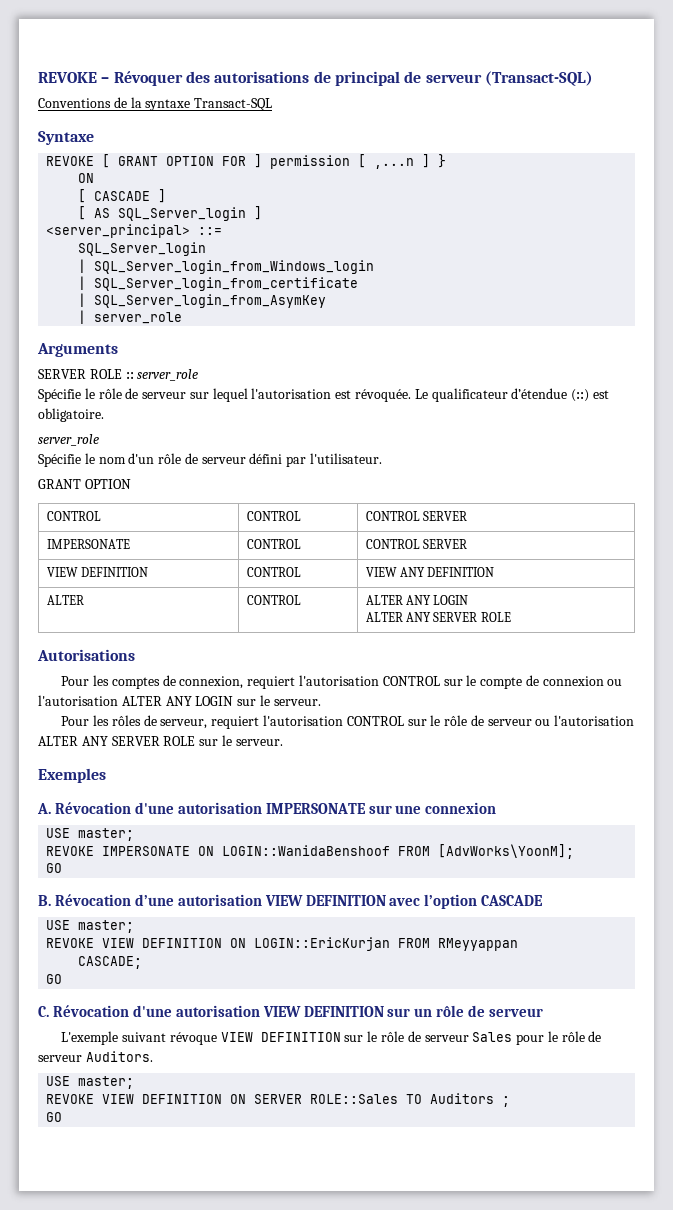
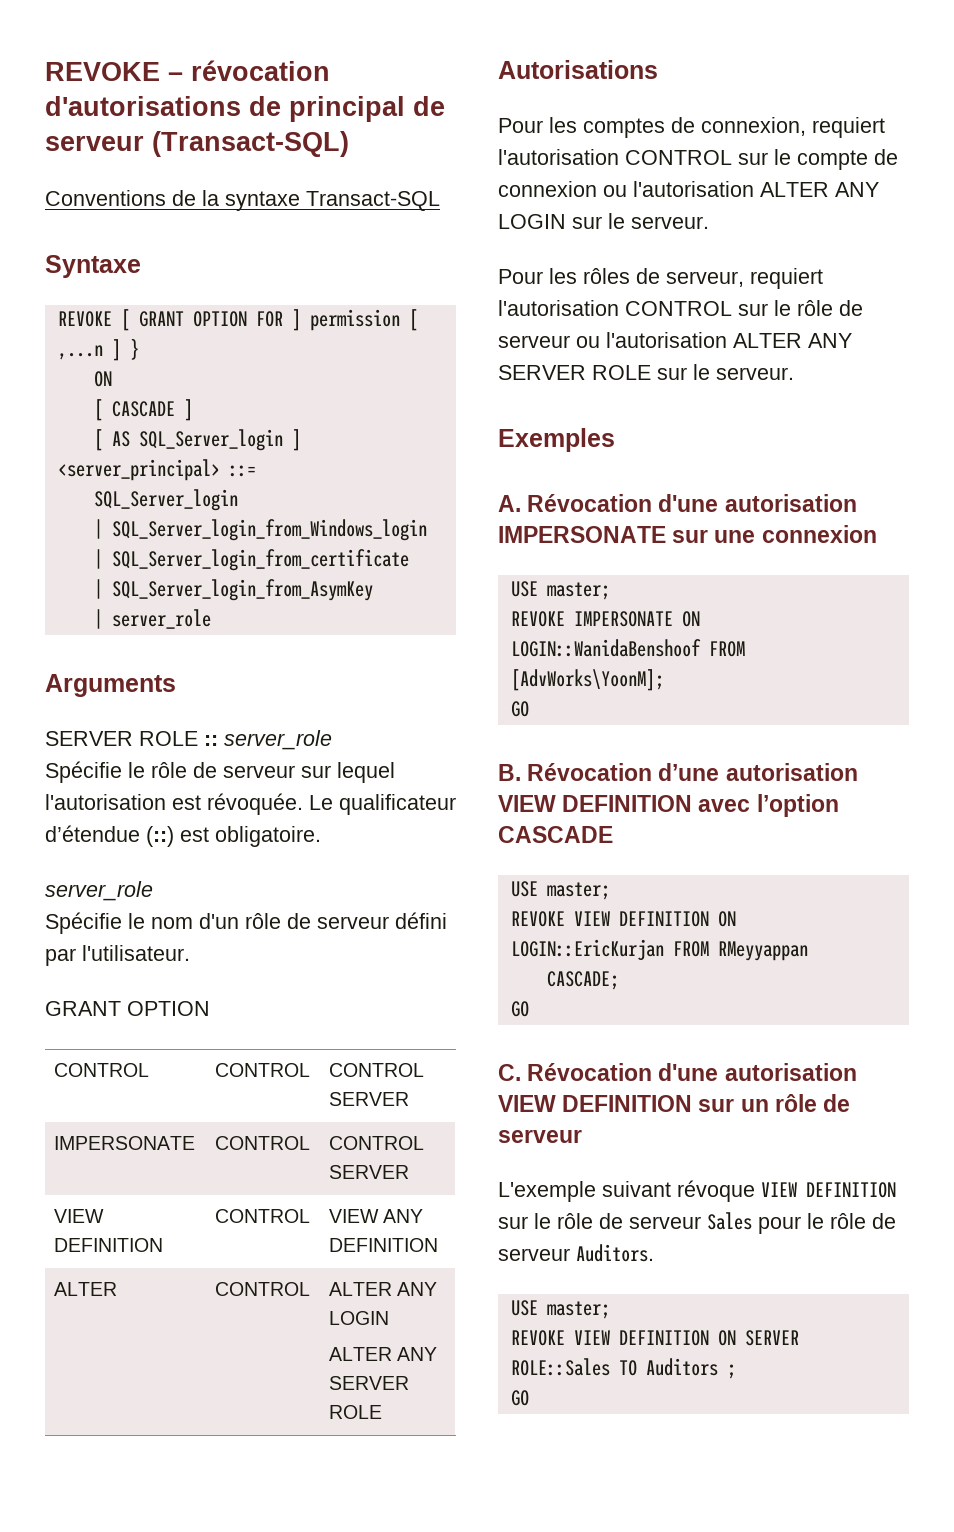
- REVOKE – Révoquer des autorisations de principal de serveur (Transact-SQL)
+ REVOKE – révocation d'autorisations de principal de serveur (Transact-SQL)

